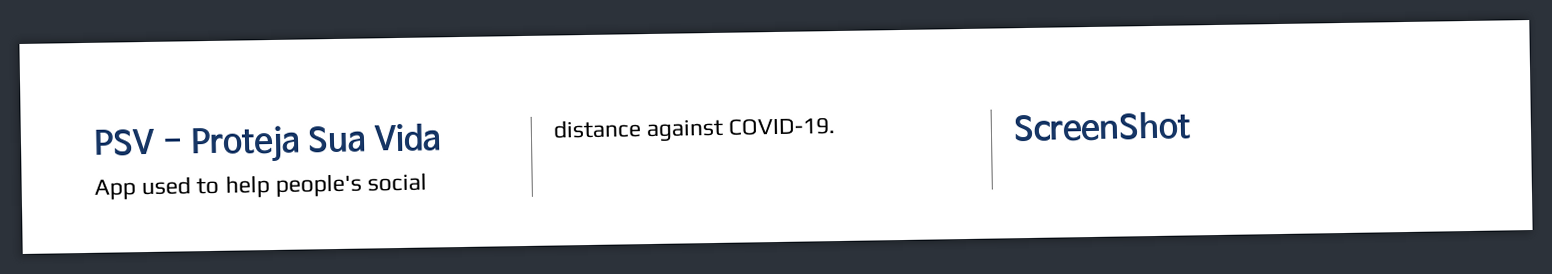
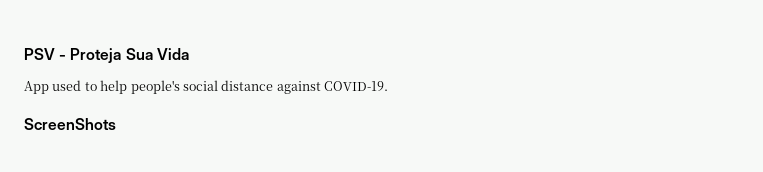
- ScreenShot
+ ScreenShots

